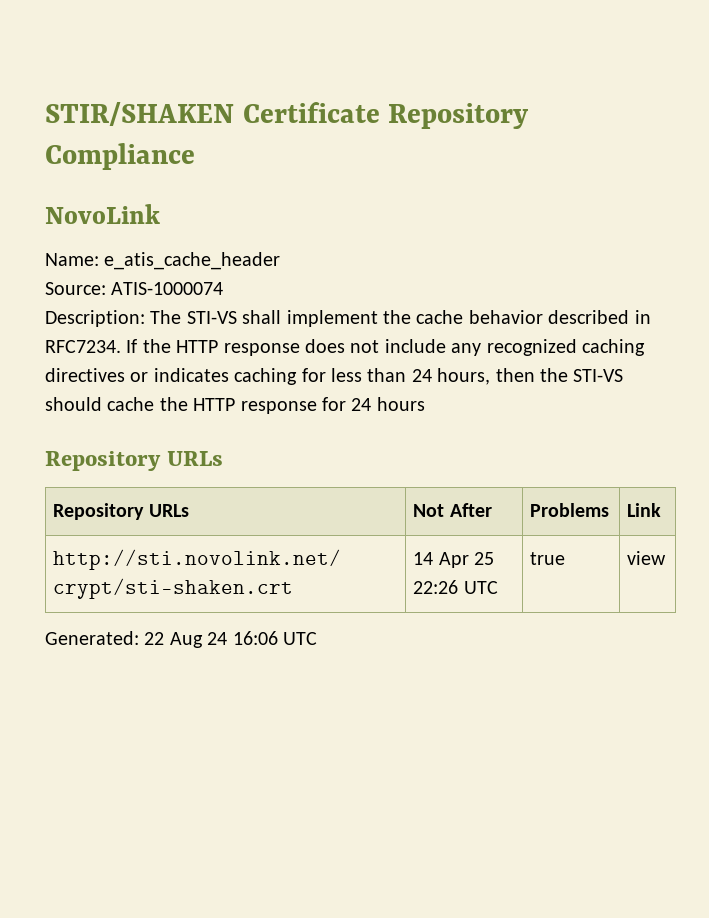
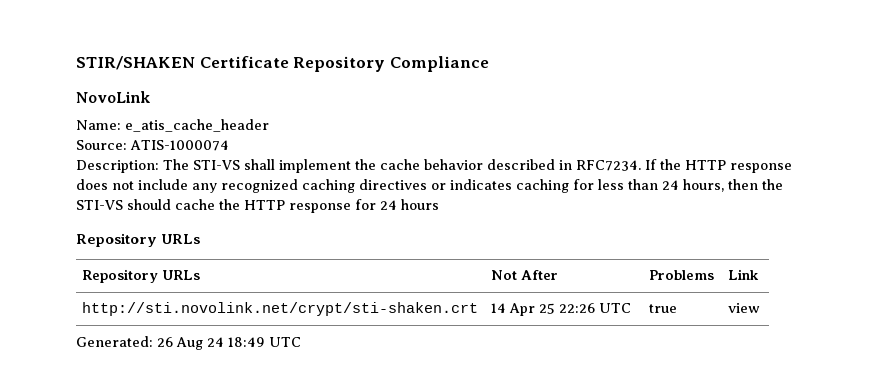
- Generated: 22 Aug 24 16:06 UTC
+ Generated: 26 Aug 24 18:49 UTC

